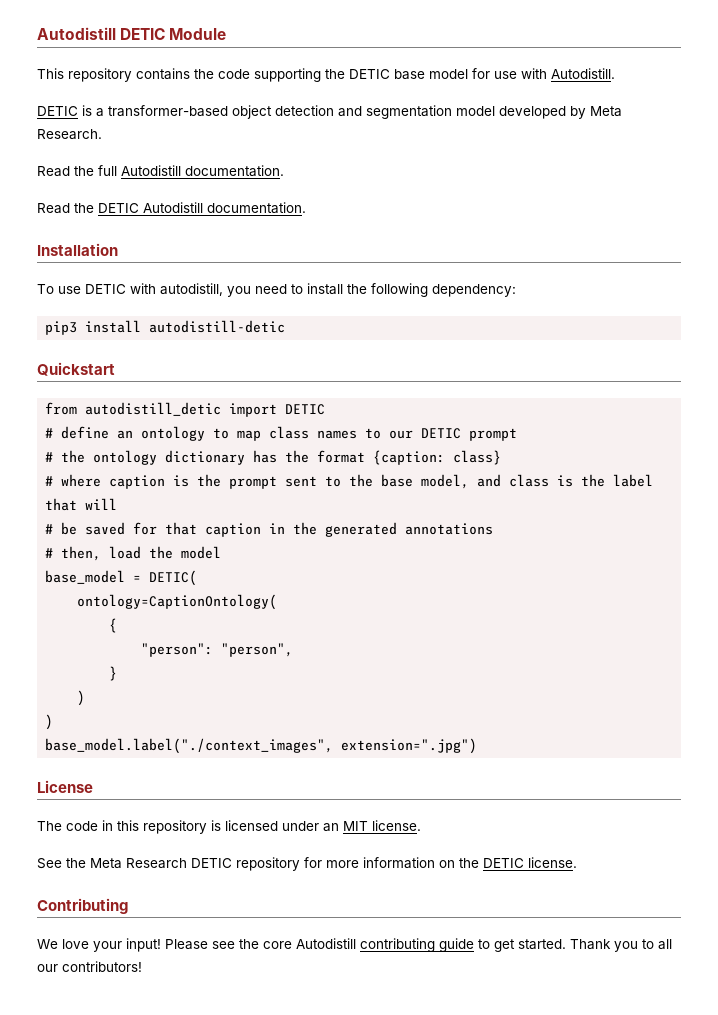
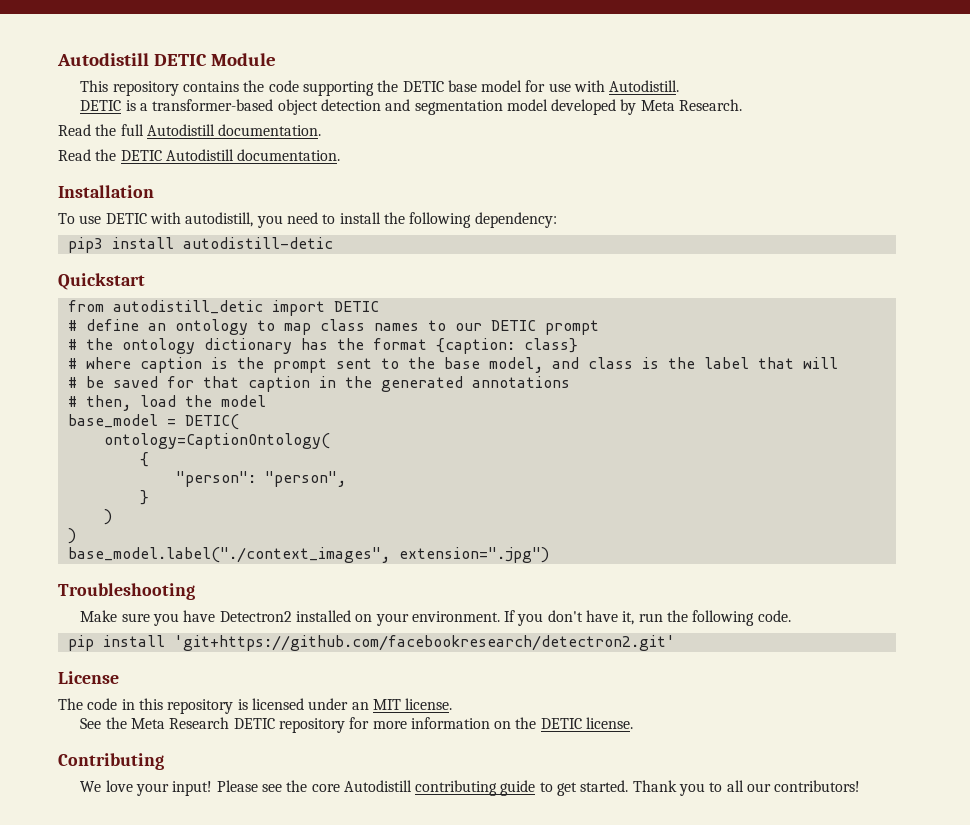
+ Troubleshooting
+ Make sure you have Detectron2 installed on your environment. If you don't have it, run the following code.
+ pip install 'git+https://github.com/facebookresearch/detectron2.git'

